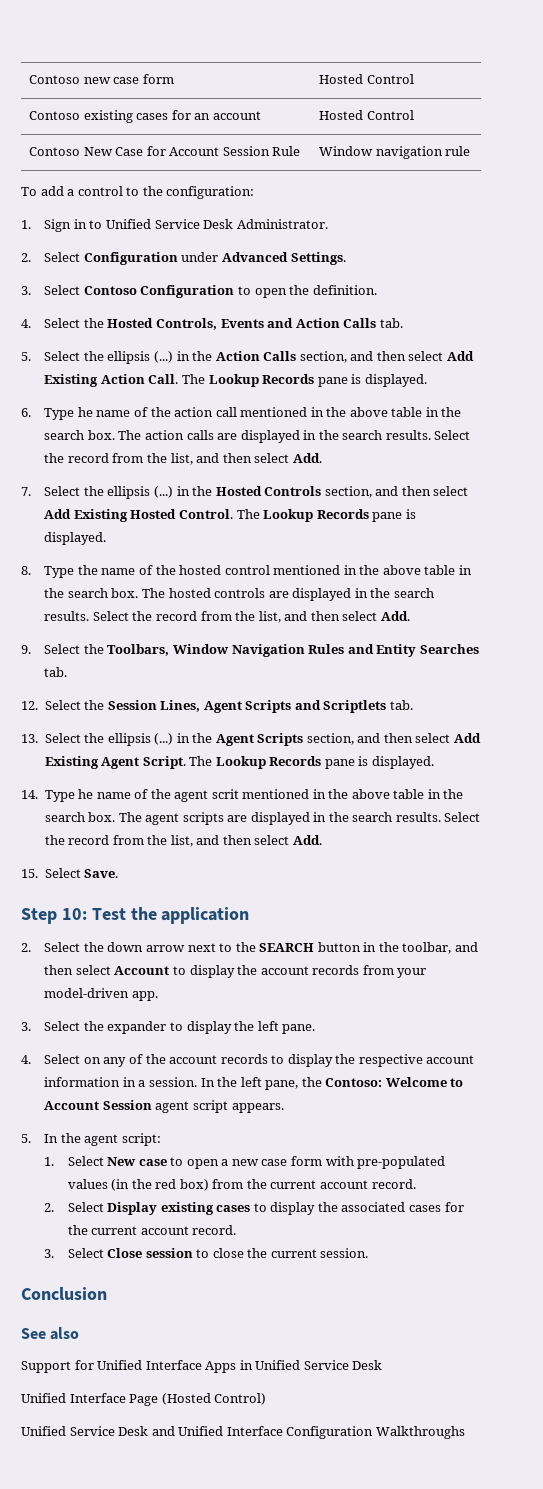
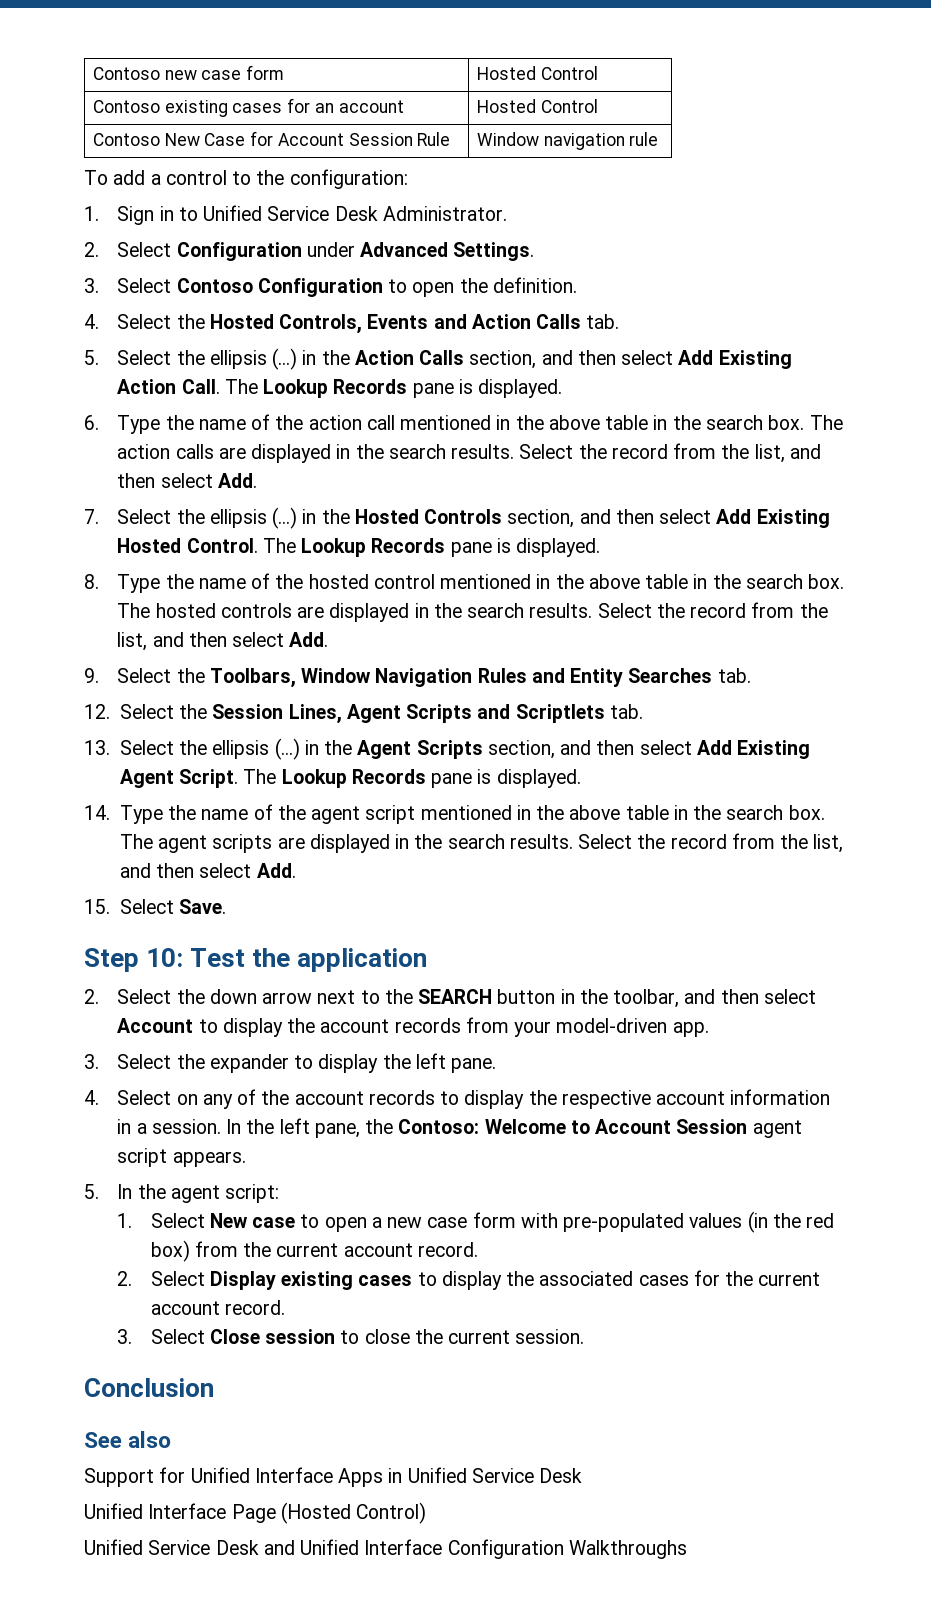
- 6. Type he name of the action call mentioned in the above table in the search box.
+ 6. Type the name of the action call mentioned in the above table in the search box.
- 14. Type he name of the agent scrit mentioned in the above table in the search box.
+ 14. Type the name of the agent script mentioned in the above table in the search box.

